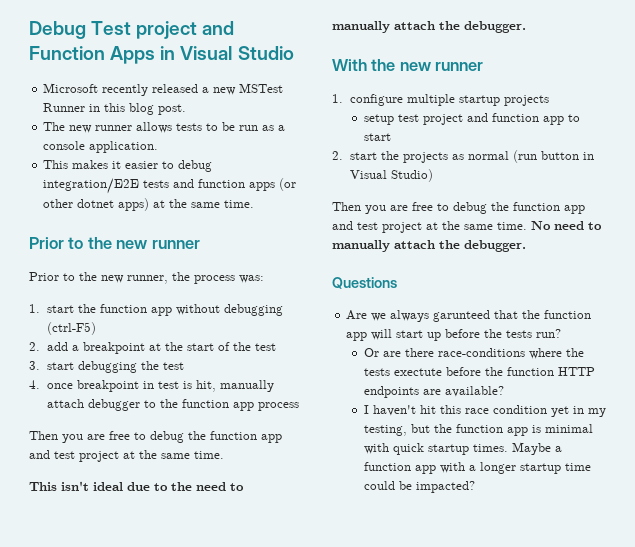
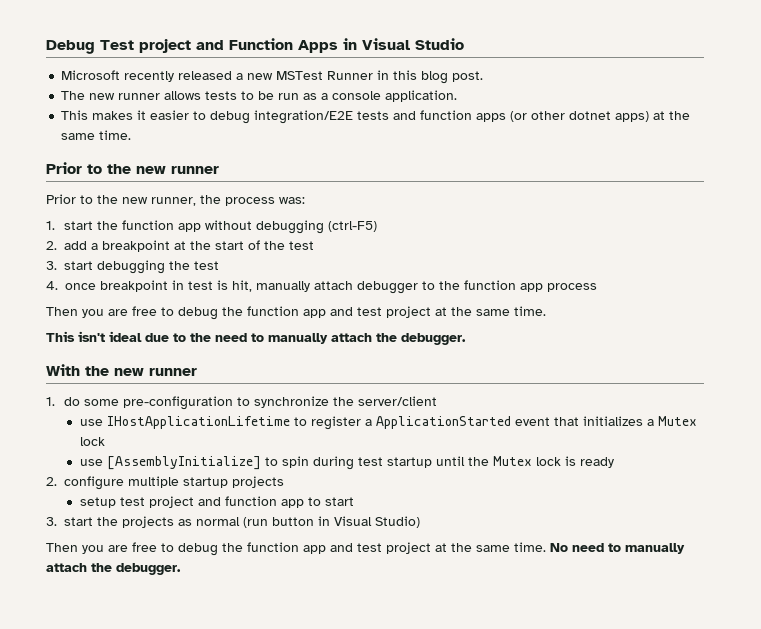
- 1. configure multiple startup projects
+ 1. do some pre-configuration to synchronize the server/client
+ use IHostApplicationLifetime to register a ApplicationStarted event that initializes a Mutex lock
+ use [AssemblyInitialize] to spin during test startup until the Mutex lock is ready
+ 2. configure multiple startup projects
- 2. start the projects as normal (run button in Visual Studio)
+ 3. start the projects as normal (run button in Visual Studio)
- Questions
- Are we always garunteed that the function app will start up before the tests run?
- Or are there race-conditions where the tests exectute before the function HTTP endpoints are available?
- I haven't hit this race condition yet in my testing, but the function app is minimal with quick startup times. Maybe a function app with a longer startup time could be impacted?

